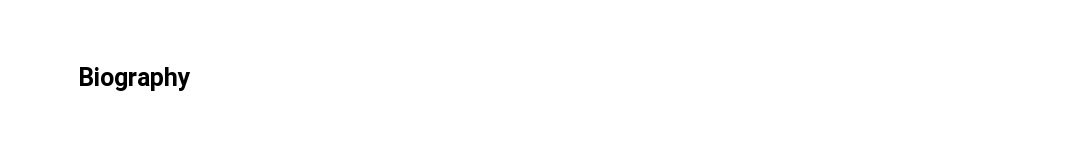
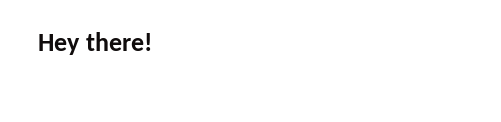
- Biography
+ Hey there!

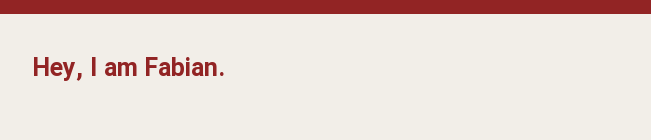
- Hey there!
+ Hey, I am Fabian.

